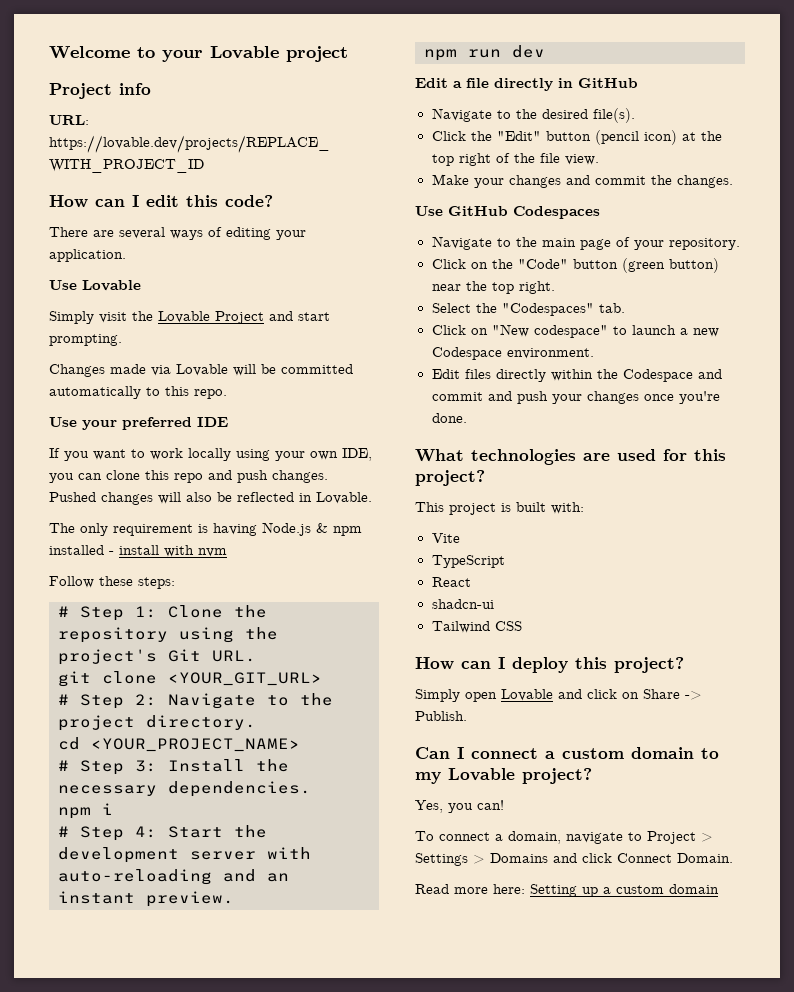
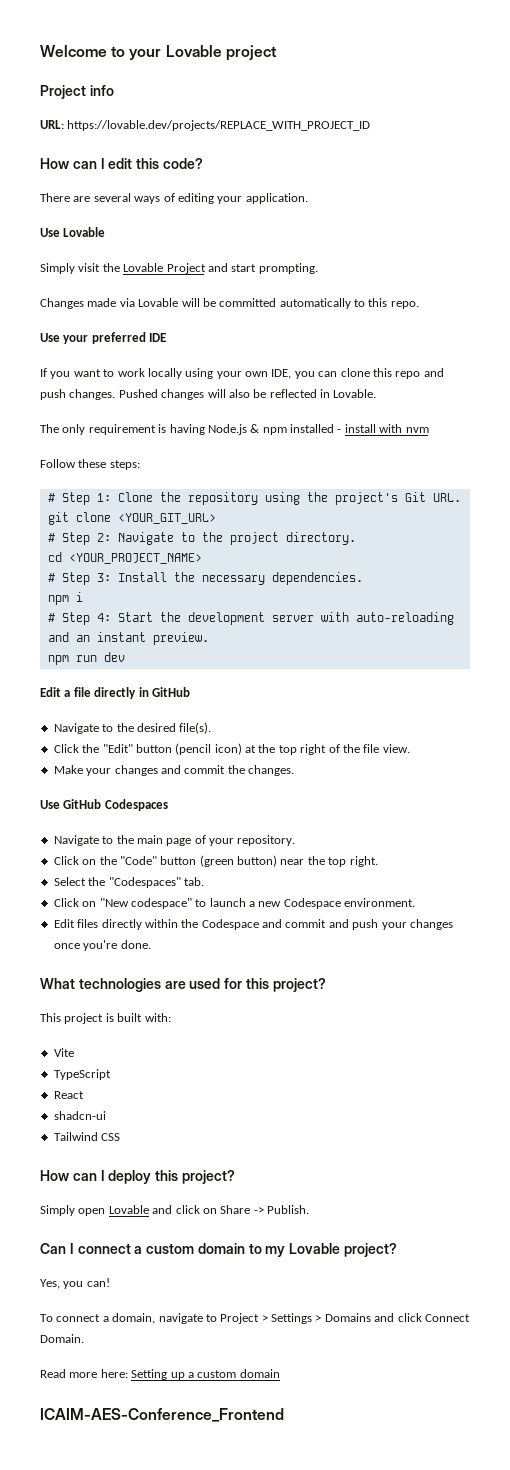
+ ICAIM-AES-Conference_Frontend

